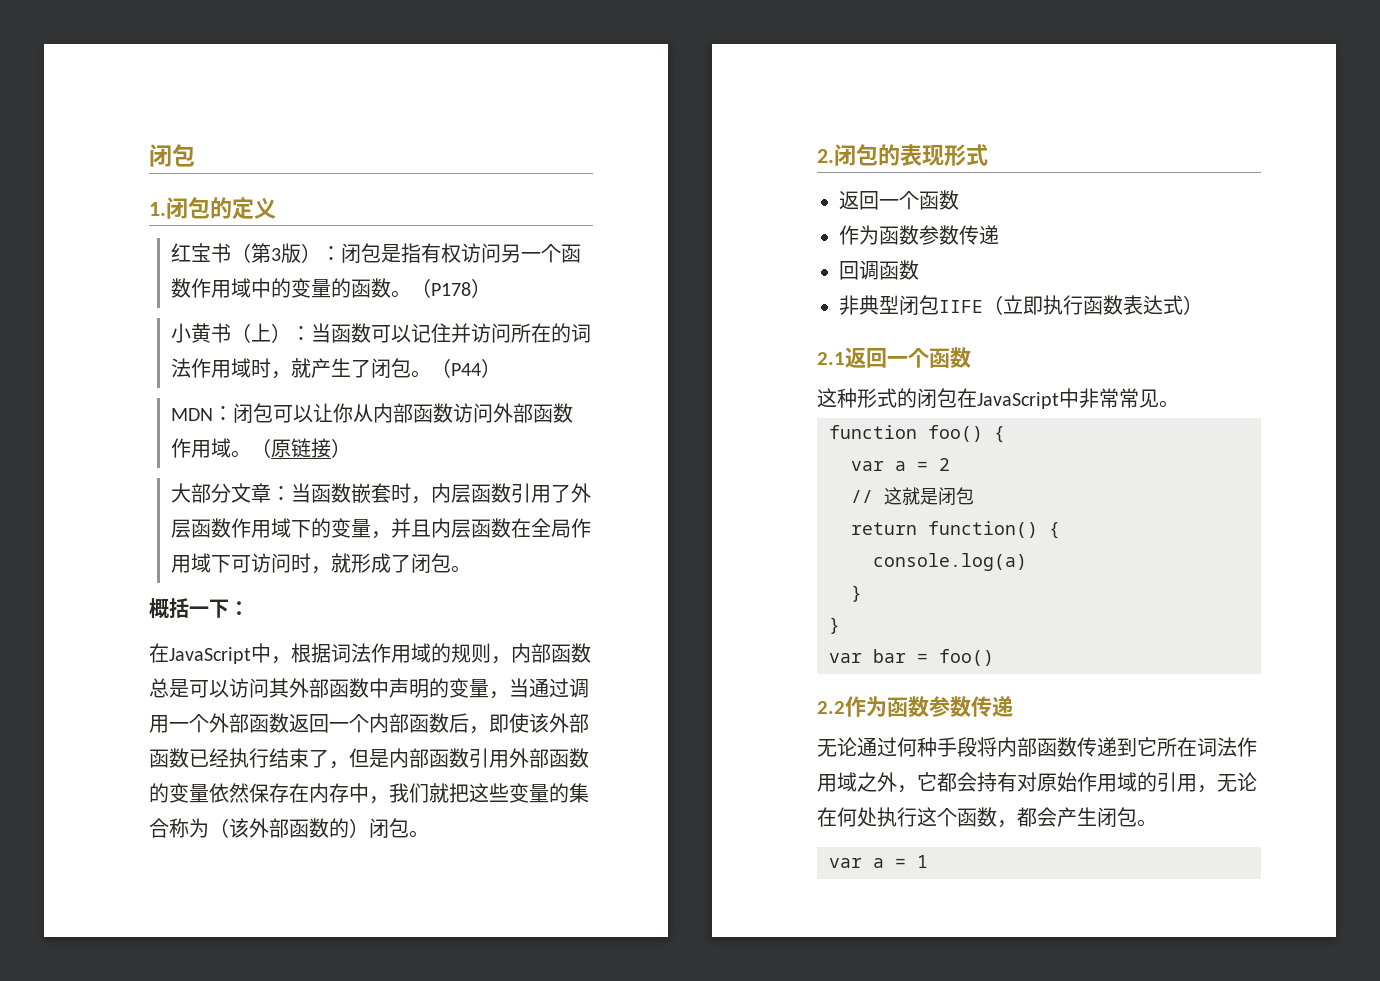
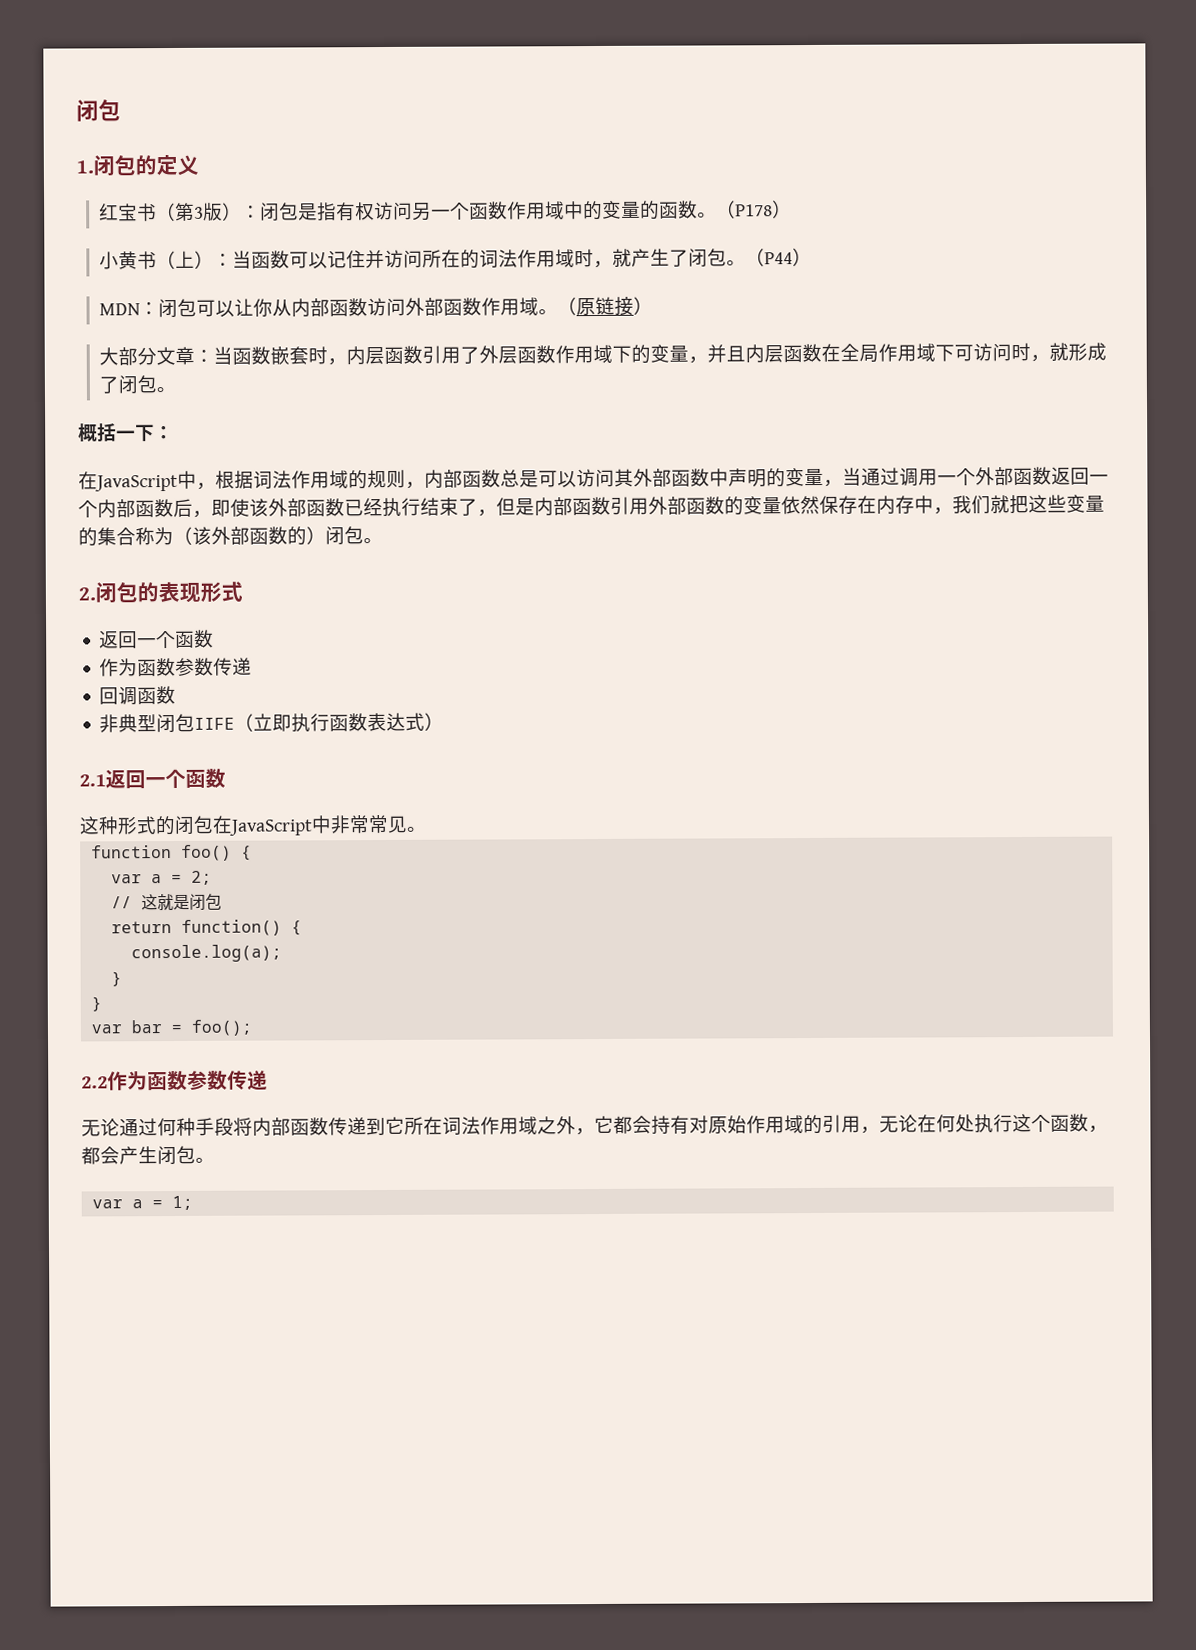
- var a = 2
+ var a = 2;
- console.log(a)
+ console.log(a);
- var bar = foo()
+ var bar = foo();
- var a = 1
+ var a = 1;

